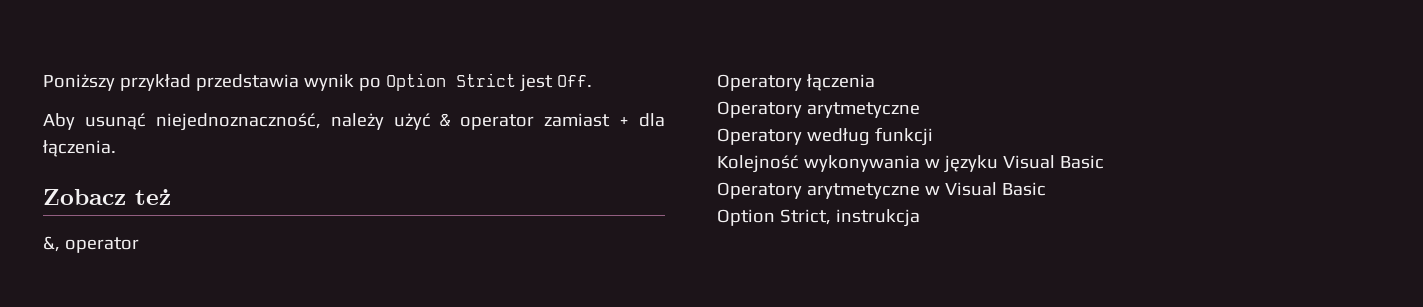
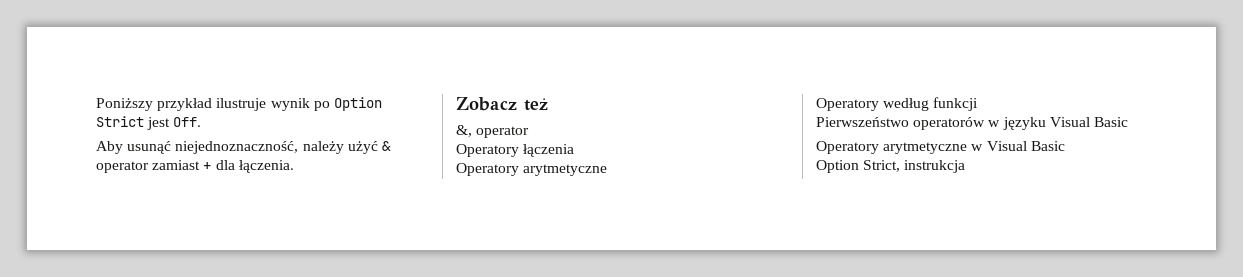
- Poniższy przykład przedstawia wynik po Option Strict jest Off.
+ Poniższy przykład ilustruje wynik po Option Strict jest Off.
- Kolejność wykonywania w języku Visual Basic
+ Pierwszeństwo operatorów w języku Visual Basic

